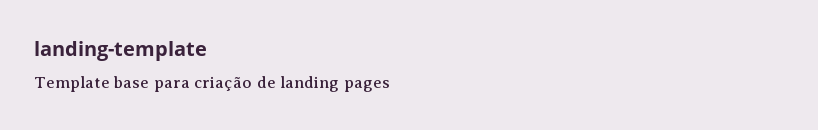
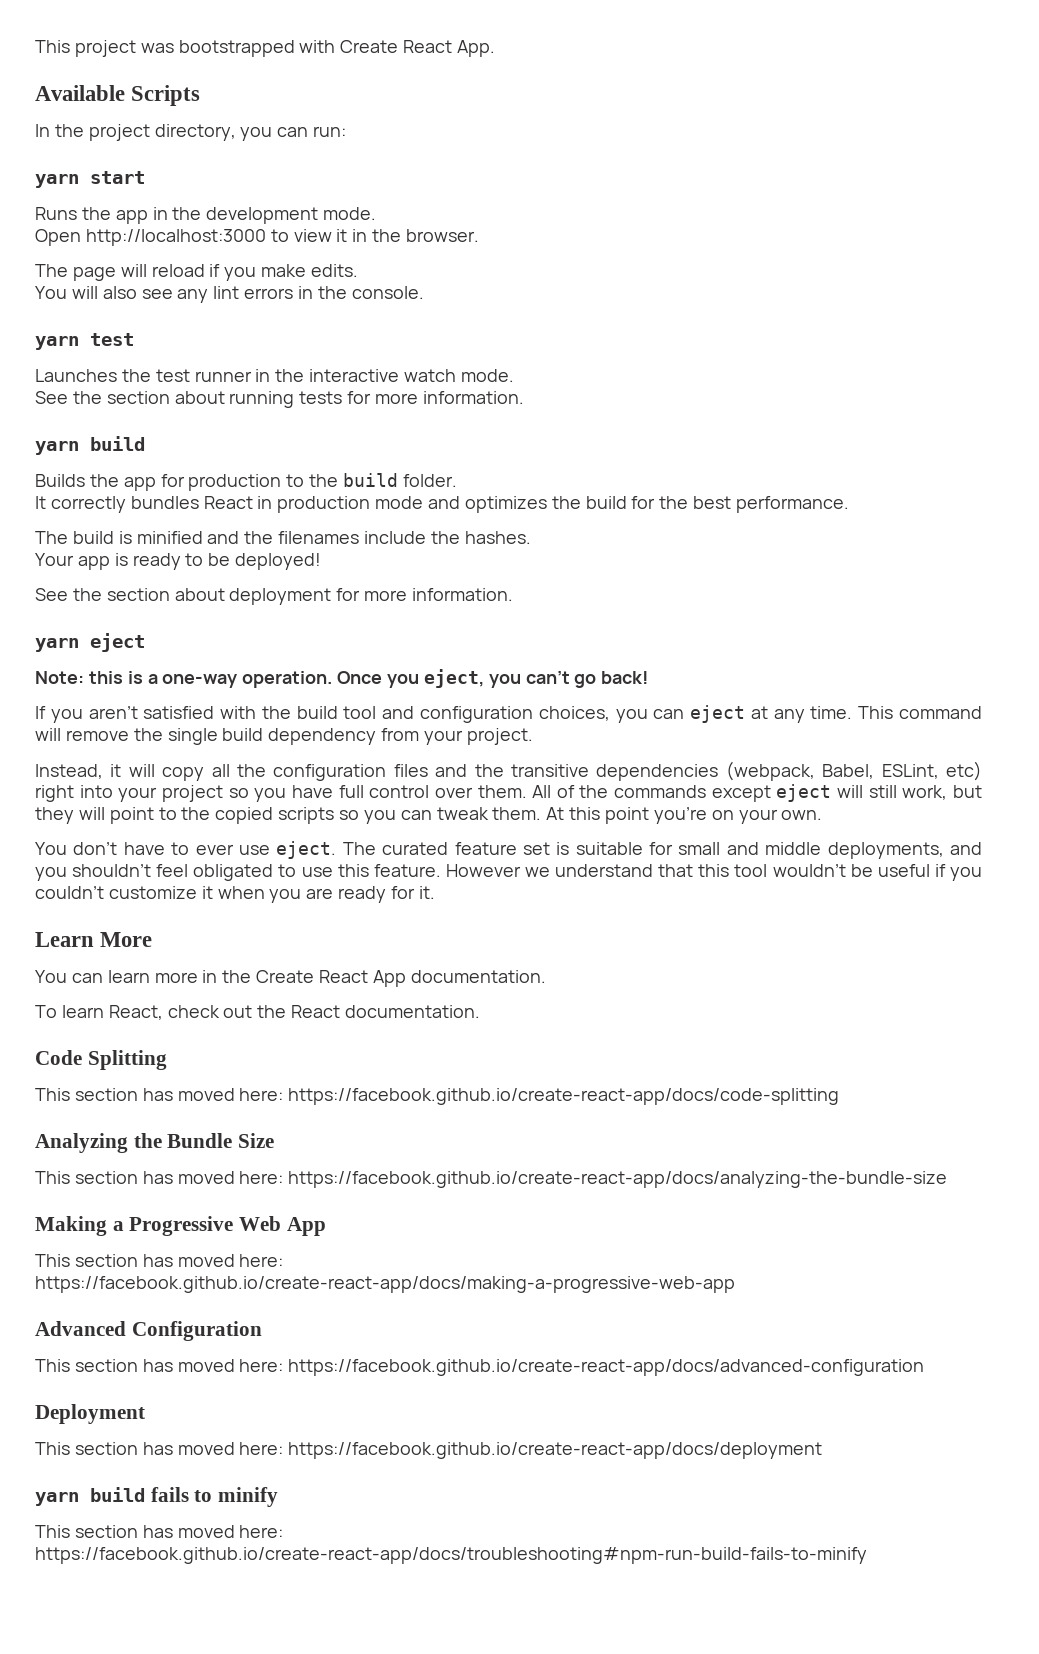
- landing-template
- Template base para criação de landing pages
+ This project was bootstrapped with Create React App.
+ Available Scripts
+ In the project directory, you can run:
+ yarn start
+ Runs the app in the development mode.
+ Open http://localhost:3000 to view it in the browser.
+ The page will reload if you make edits.
+ You will also see any lint errors in the console.
+ yarn test
+ Launches the test runner in the interactive watch mode.
+ See the section about running tests for more information.
+ yarn build
+ Builds the app for production to the build folder.
+ It correctly bundles React in production mode and optimizes the build for the best performance.
+ The build is minified and the filenames include the hashes.
+ Your app is ready to be deployed!
+ See the section about deployment for more information.
+ yarn eject
+ Note: this is a one-way operation. Once you eject, you can’t go back!
+ If you aren’t satisfied with the build tool and configuration choices, you can eject at any time. This command will remove the single build dependency from your project.
+ Instead, it will copy all the configuration files and the transitive dependencies (webpack, Babel, ESLint, etc) right into your project so you have full control over them. All of the commands except eject will still work, but they will point to the copied scripts so you can tweak them. At this point you’re on your own.
+ You don’t have to ever use eject. The curated feature set is suitable for small and middle deployments, and you shouldn’t feel obligated to use this feature. However we understand that this tool wouldn’t be useful if you couldn’t customize it when you are ready for it.
+ Learn More
+ You can learn more in the Create React App documentation.
+ To learn React, check out the React documentation.
+ Code Splitting
+ This section has moved here: https://facebook.github.io/create-react-app/docs/code-splitting
+ Analyzing the Bundle Size
+ This section has moved here: https://facebook.github.io/create-react-app/docs/analyzing-the-bundle-size
+ Making a Progressive Web App
+ This section has moved here: https://facebook.github.io/create-react-app/docs/making-a-progressive-web-app
+ Advanced Configuration
+ This section has moved here: https://facebook.github.io/create-react-app/docs/advanced-configuration
+ Deployment
+ This section has moved here: https://facebook.github.io/create-react-app/docs/deployment
+ yarn build fails to minify
+ This section has moved here: https://facebook.github.io/create-react-app/docs/troubleshooting#npm-run-build-fails-to-minify

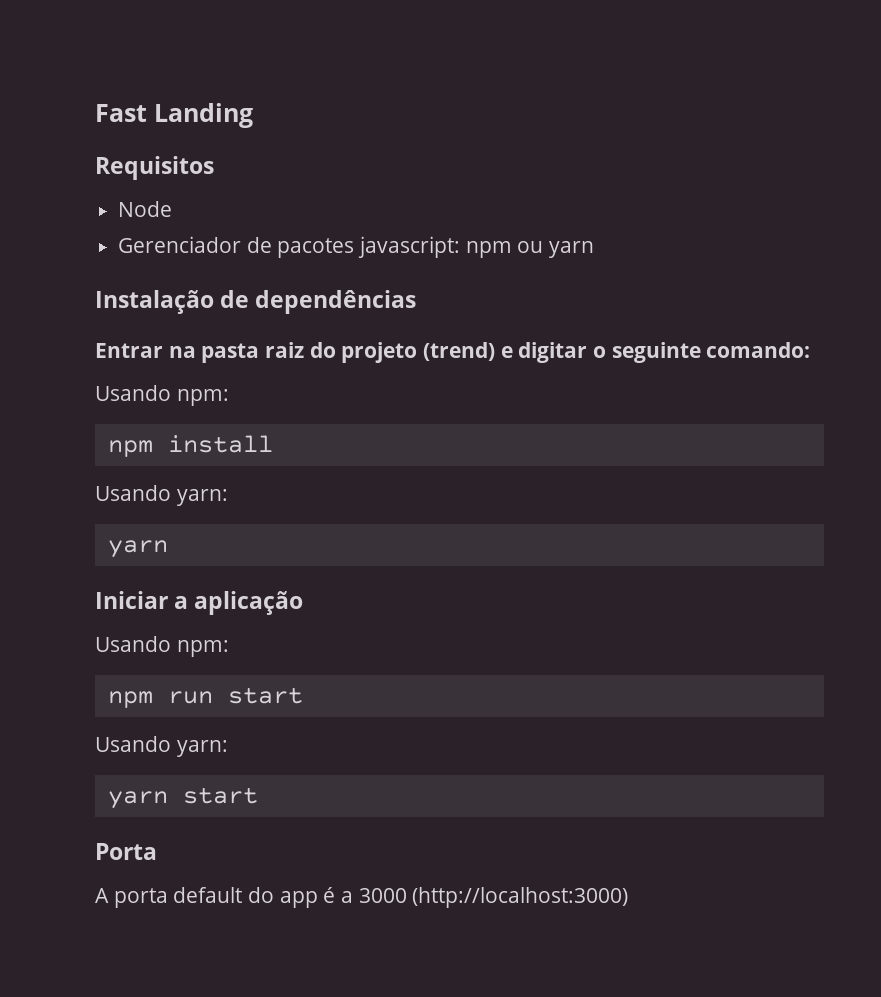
- This project was bootstrapped with Create React App.
- Available Scripts
- In the project directory, you can run:
+ Fast Landing
+ Requisitos
+ Node
+ Gerenciador de pacotes javascript: npm ou yarn
+ Instalação de dependências
+ Entrar na pasta raiz do projeto (trend) e digitar o seguinte comando:
+ Usando npm:
+ npm install
+ Usando yarn:
+ yarn
+ Iniciar a aplicação
+ Usando npm:
+ npm run start
+ Usando yarn:
  yarn start
- Runs the app in the development mode.
- Open http://localhost:3000 to view it in the browser.
- The page will reload if you make edits.
- You will also see any lint errors in the console.
- yarn test
- Launches the test runner in the interactive watch mode.
- See the section about running tests for more information.
- yarn build
- Builds the app for production to the build folder.
- It correctly bundles React in production mode and optimizes the build for the best performance.
- The build is minified and the filenames include the hashes.
- Your app is ready to be deployed!
- See the section about deployment for more information.
- yarn eject
- Note: this is a one-way operation. Once you eject, you can’t go back!
- If you aren’t satisfied with the build tool and configuration choices, you can eject at any time. This command will remove the single build dependency from your project.
- Instead, it will copy all the configuration files and the transitive dependencies (webpack, Babel, ESLint, etc) right into your project so you have full control over them. All of the commands except eject will still work, but they will point to the copied scripts so you can tweak them. At this point you’re on your own.
- You don’t have to ever use eject. The curated feature set is suitable for small and middle deployments, and you shouldn’t feel obligated to use this feature. However we understand that this tool wouldn’t be useful if you couldn’t customize it when you are ready for it.
- Learn More
- You can learn more in the Create React App documentation.
- To learn React, check out the React documentation.
- Code Splitting
- This section has moved here: https://facebook.github.io/create-react-app/docs/code-splitting
- Analyzing the Bundle Size
- This section has moved here: https://facebook.github.io/create-react-app/docs/analyzing-the-bundle-size
- Making a Progressive Web App
- This section has moved here: https://facebook.github.io/create-react-app/docs/making-a-progressive-web-app
- Advanced Configuration
- This section has moved here: https://facebook.github.io/create-react-app/docs/advanced-configuration
- Deployment
- This section has moved here: https://facebook.github.io/create-react-app/docs/deployment
- yarn build fails to minify
- This section has moved here: https://facebook.github.io/create-react-app/docs/troubleshooting#npm-run-build-fails-to-minify
+ Porta
+ A porta default do app é a 3000 (http://localhost:3000)

